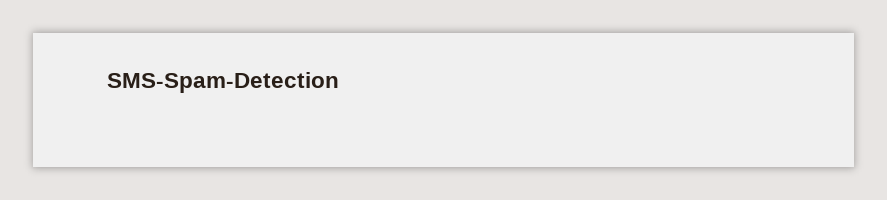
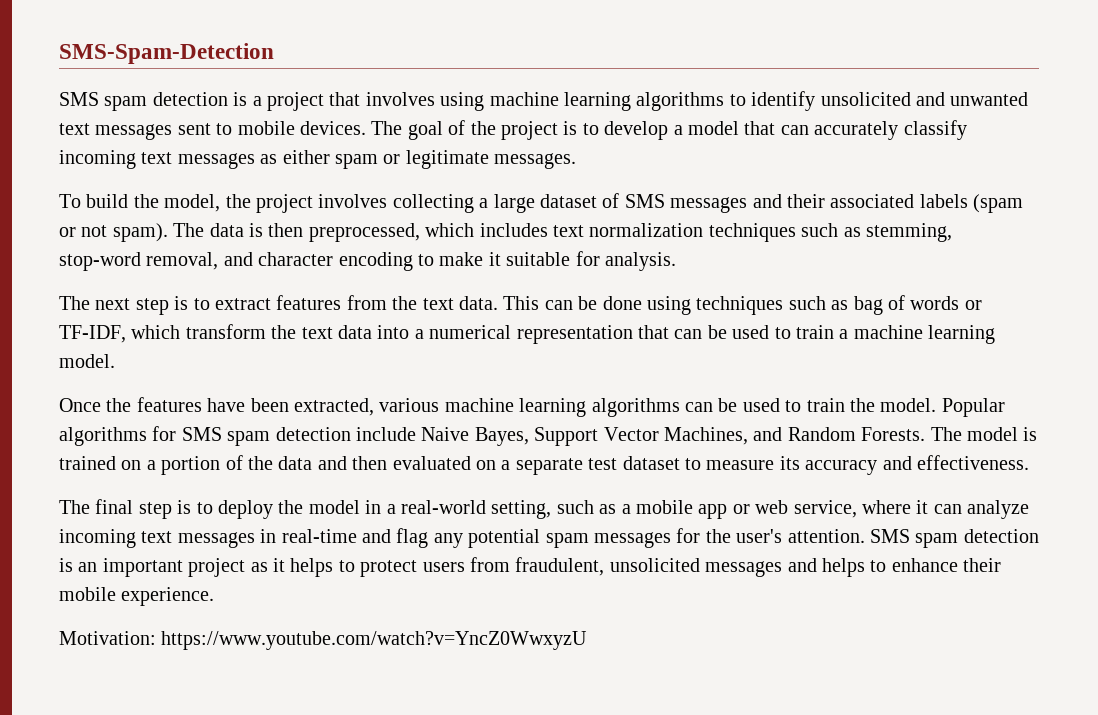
+ SMS spam detection is a project that involves using machine learning algorithms to identify unsolicited and unwanted text messages sent to mobile devices. The goal of the project is to develop a model that can accurately classify incoming text messages as either spam or legitimate messages.
+ To build the model, the project involves collecting a large dataset of SMS messages and their associated labels (spam or not spam). The data is then preprocessed, which includes text normalization techniques such as stemming, stop-word removal, and character encoding to make it suitable for analysis.
+ The next step is to extract features from the text data. This can be done using techniques such as bag of words or TF-IDF, which transform the text data into a numerical representation that can be used to train a machine learning model.
+ Once the features have been extracted, various machine learning algorithms can be used to train the model. Popular algorithms for SMS spam detection include Naive Bayes, Support Vector Machines, and Random Forests. The model is trained on a portion of the data and then evaluated on a separate test dataset to measure its accuracy and effectiveness.
+ The final step is to deploy the model in a real-world setting, such as a mobile app or web service, where it can analyze incoming text messages in real-time and flag any potential spam messages for the user's attention. SMS spam detection is an important project as it helps to protect users from fraudulent, unsolicited messages and helps to enhance their mobile experience.
+ Motivation: https://www.youtube.com/watch?v=YncZ0WwxyzU

